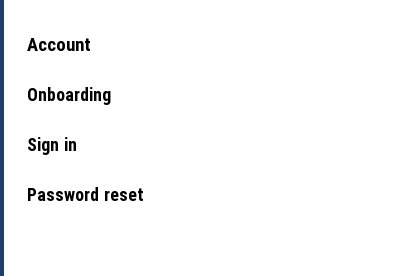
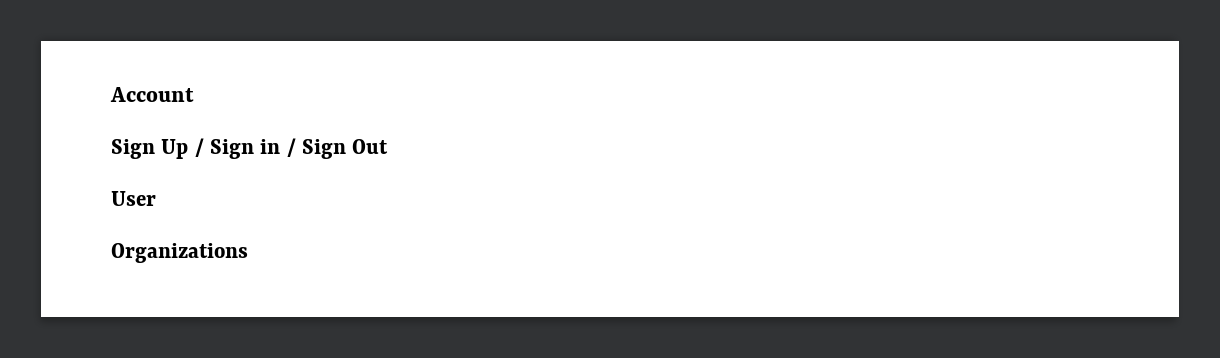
- Onboarding
- Sign in
- Password reset
+ Sign Up / Sign in / Sign Out
+ User
+ Organizations

